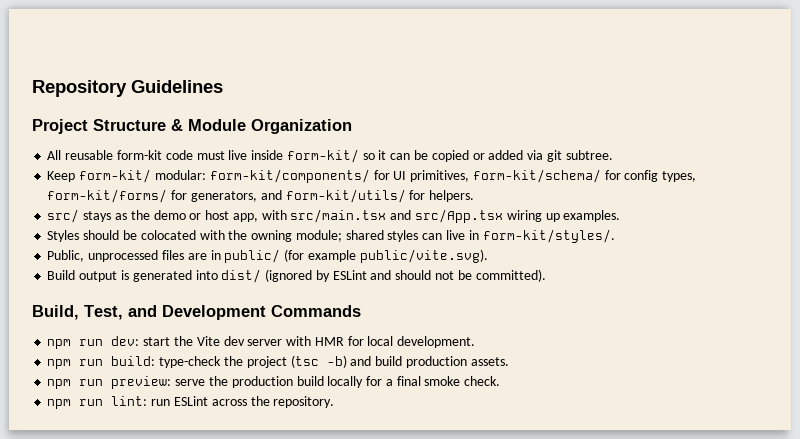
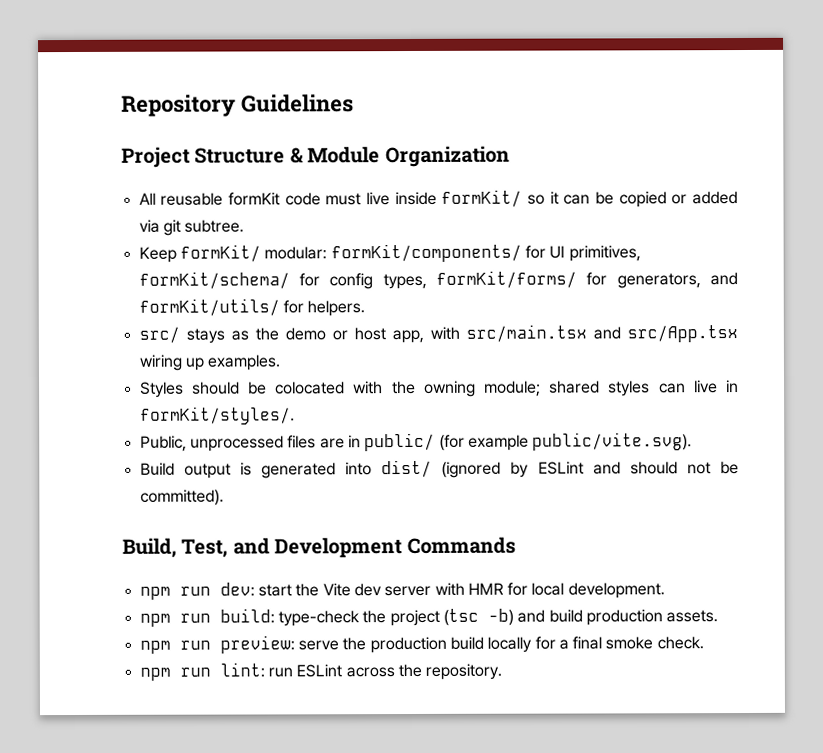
- All reusable form-kit code must live inside form-kit/ so it can be copied or added via git subtree.
+ All reusable formKit code must live inside formKit/ so it can be copied or added via git subtree.
- Keep form-kit/ modular: form-kit/components/ for UI primitives, form-kit/schema/ for config types, form-kit/forms/ for generators, and form-kit/utils/ for helpers.
+ Keep formKit/ modular: formKit/components/ for UI primitives, formKit/schema/ for config types, formKit/forms/ for generators, and formKit/utils/ for helpers.
- Styles should be colocated with the owning module; shared styles can live in form-kit/styles/.
+ Styles should be colocated with the owning module; shared styles can live in formKit/styles/.

